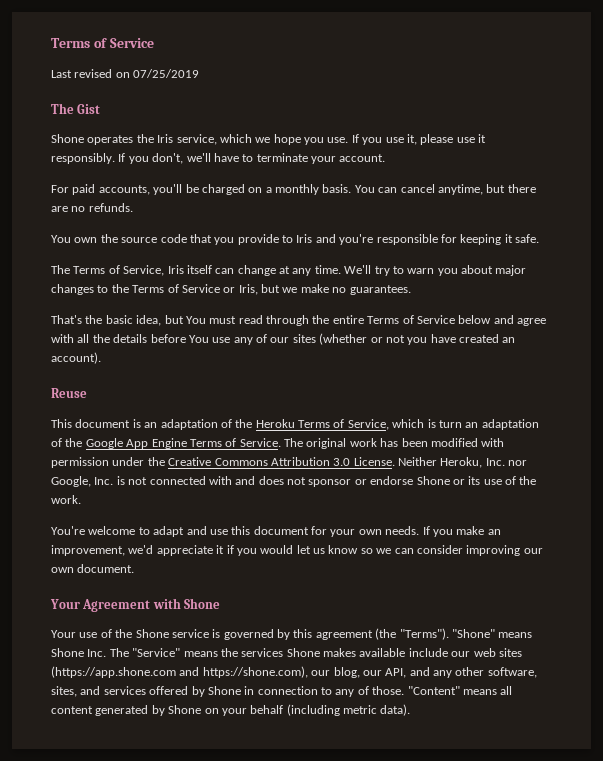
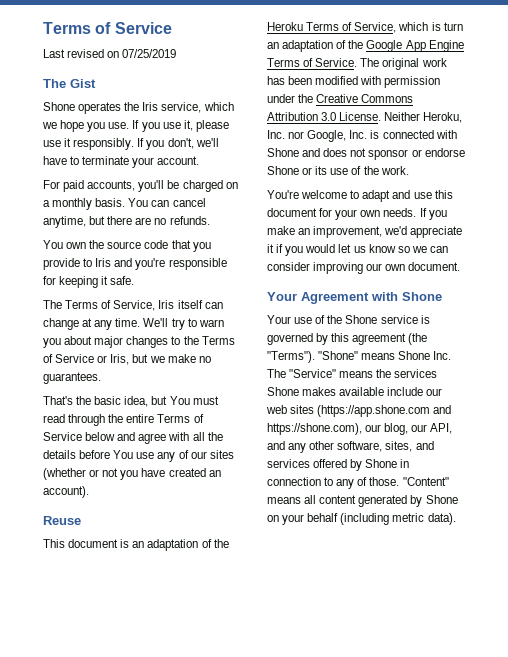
- Neither Heroku, Inc. nor Google, Inc. is not connected with and does not sponsor or endorse Shone or its use of the work.
+ Neither Heroku, Inc. nor Google, Inc. is connected with Shone and does not sponsor or endorse Shone or its use of the work.

